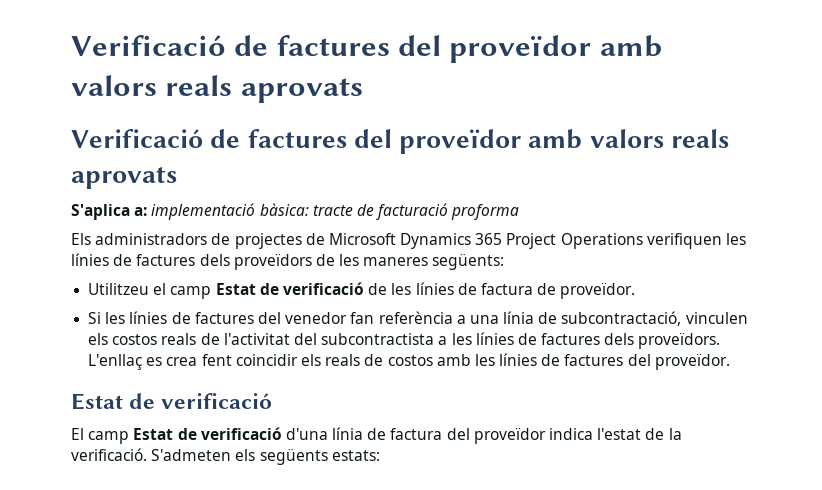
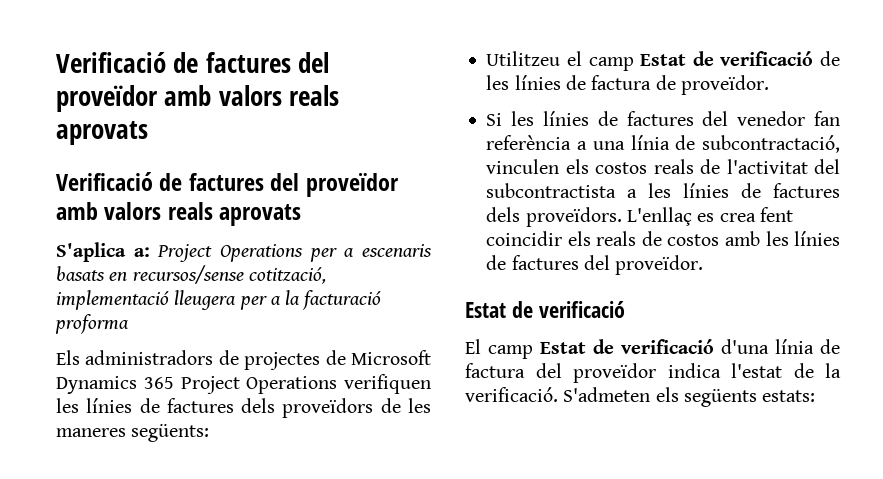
- S'aplica a: implementació bàsica: tracte de facturació proforma
+ S'aplica a: Project Operations per a escenaris basats en recursos/sense cotització, implementació lleugera per a la facturació proforma

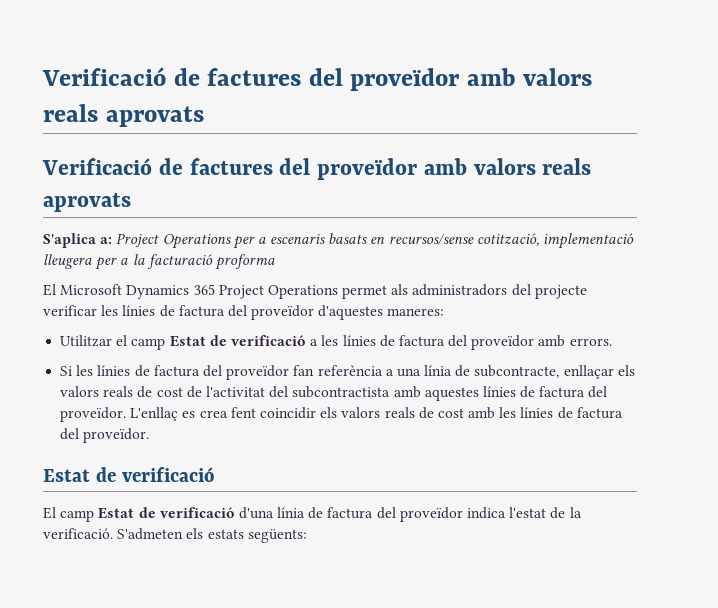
- Els administradors de projectes de Microsoft Dynamics 365 Project Operations verifiquen les línies de factures dels proveïdors de les maneres següents:
- Utilitzeu el camp Estat de verificació de les línies de factura de proveïdor.
+ El Microsoft Dynamics 365 Project Operations permet als administradors del projecte verificar les línies de factura del proveïdor d'aquestes maneres:
+ Utilitzar el camp Estat de verificació a les línies de factura del proveïdor amb errors.
- Si les línies de factures del venedor fan referència a una línia de subcontractació, vinculen els costos reals de l'activitat del subcontractista a les línies de factures dels proveïdors.
+ Si les línies de factura del proveïdor fan referència a una línia de subcontracte, enllaçar els valors reals de cost de l'activitat del subcontractista amb aquestes línies de factura del proveïdor.
- L'enllaç es crea fent coincidir els reals de costos amb les línies de factures del proveïdor.
+ L'enllaç es crea fent coincidir els valors reals de cost amb les línies de factura del proveïdor.
- S'admeten els següents estats:
+ S'admeten els estats següents:

